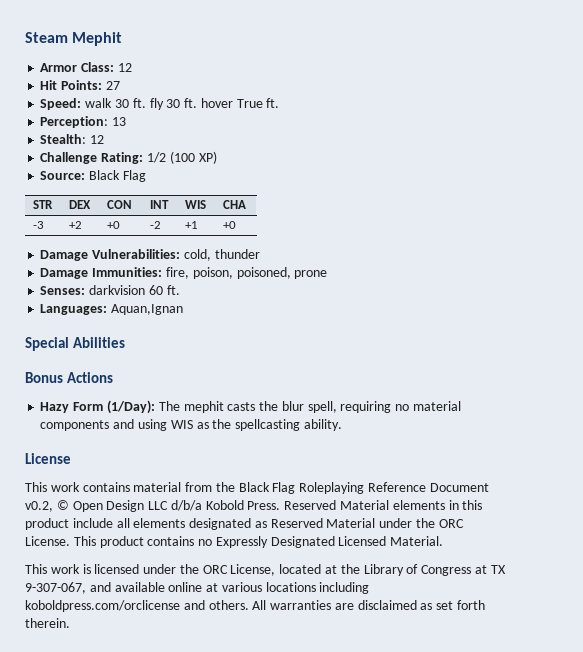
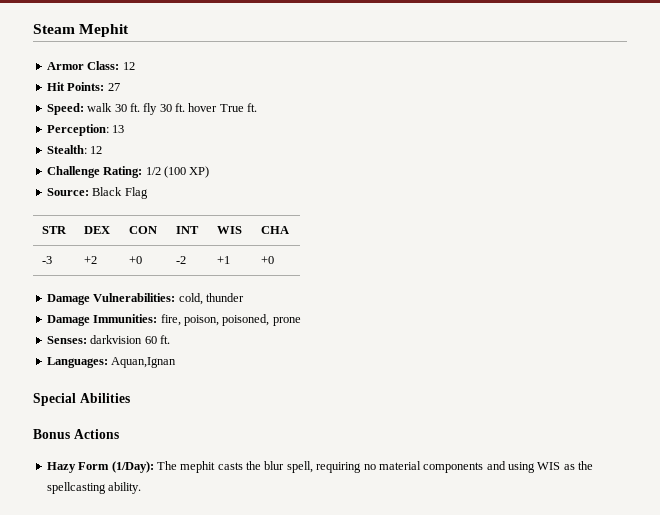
- License
- This work contains material from the Black Flag Roleplaying Reference Document v0.2, © Open Design LLC d/b/a Kobold Press. Reserved Material elements in this product include all elements designated as Reserved Material under the ORC License. This product contains no Expressly Designated Licensed Material.
- This work is licensed under the ORC License, located at the Library of Congress at TX 9-307-067, and available online at various locations including koboldpress.com/orclicense and others. All warranties are disclaimed as set forth therein.

